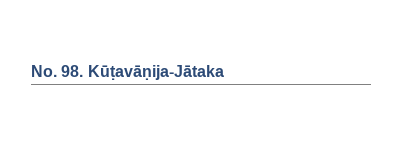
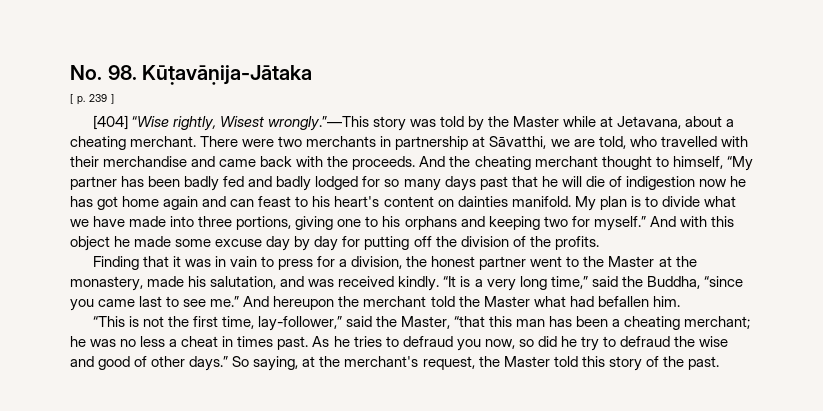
+ [ p. 239 ]
+ [404] “Wise rightly, Wisest wrongly.”—This story was told by the Master while at Jetavana, about a cheating merchant. There were two merchants in partnership at Sāvatthi, we are told, who travelled with their merchandise and came back with the proceeds. And the cheating merchant thought to himself, “My partner has been badly fed and badly lodged for so many days past that he will die of indigestion now he has got home again and can feast to his heart's content on dainties manifold. My plan is to divide what we have made into three portions, giving one to his orphans and keeping two for myself.” And with this object he made some excuse day by day for putting off the division of the profits.
+ Finding that it was in vain to press for a division, the honest partner went to the Master at the monastery, made his salutation, and was received kindly. “It is a very long time,” said the Buddha, “since you came last to see me.” And hereupon the merchant told the Master what had befallen him.
+ “This is not the first time, lay-follower,” said the Master, “that this man has been a cheating merchant; he was no less a cheat in times past. As he tries to defraud you now, so did he try to defraud the wise and good of other days.” So saying, at the merchant's request, the Master told this story of the past.

